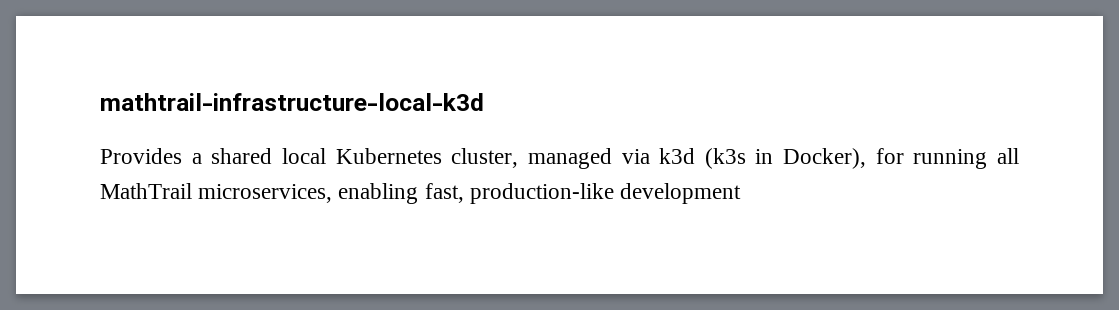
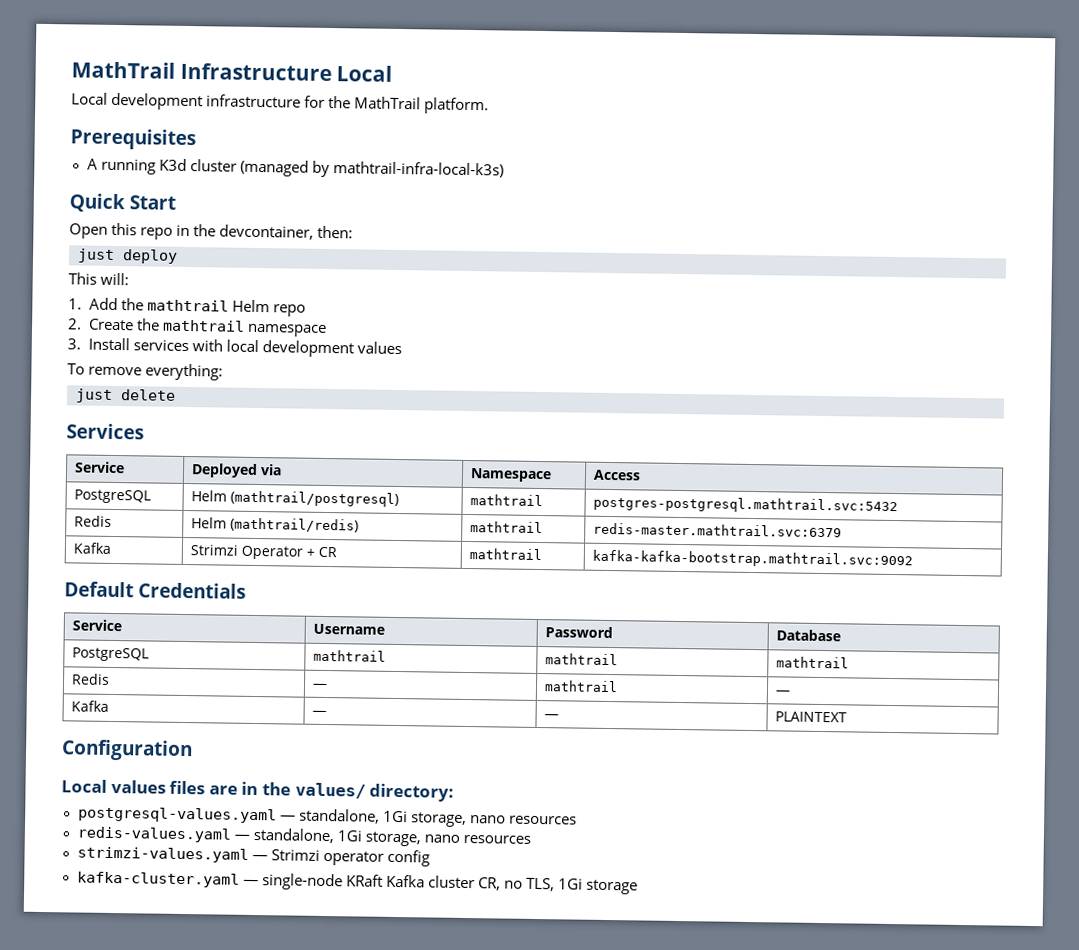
- mathtrail-infrastructure-local-k3d
- Provides a shared local Kubernetes cluster, managed via k3d (k3s in Docker), for running all MathTrail microservices, enabling fast, production-like development
+ MathTrail Infrastructure Local
+ Local development infrastructure for the MathTrail platform.
+ Prerequisites
+ A running K3d cluster (managed by mathtrail-infra-local-k3s)
+ Quick Start
+ Open this repo in the devcontainer, then:
+ just deploy
+ This will:
+ 1. Add the mathtrail Helm repo
+ 2. Create the mathtrail namespace
+ 3. Install services with local development values
+ To remove everything:
+ just delete
+ Services
+ Service | Deployed via | Namespace | Access
+ PostgreSQL | Helm (mathtrail/postgresql) | mathtrail | postgres-postgresql.mathtrail.svc:5432
+ Redis | Helm (mathtrail/redis) | mathtrail | redis-master.mathtrail.svc:6379
+ Kafka | Strimzi Operator + CR | mathtrail | kafka-kafka-bootstrap.mathtrail.svc:9092
+ Default Credentials
+ Service | Username | Password | Database
+ PostgreSQL | mathtrail | mathtrail | mathtrail
+ Redis | — | mathtrail | —
+ Kafka | — | — | PLAINTEXT
+ Configuration
+ Local values files are in the values/ directory:
+ postgresql-values.yaml — standalone, 1Gi storage, nano resources
+ redis-values.yaml — standalone, 1Gi storage, nano resources
+ strimzi-values.yaml — Strimzi operator config
+ kafka-cluster.yaml — single-node KRaft Kafka cluster CR, no TLS, 1Gi storage

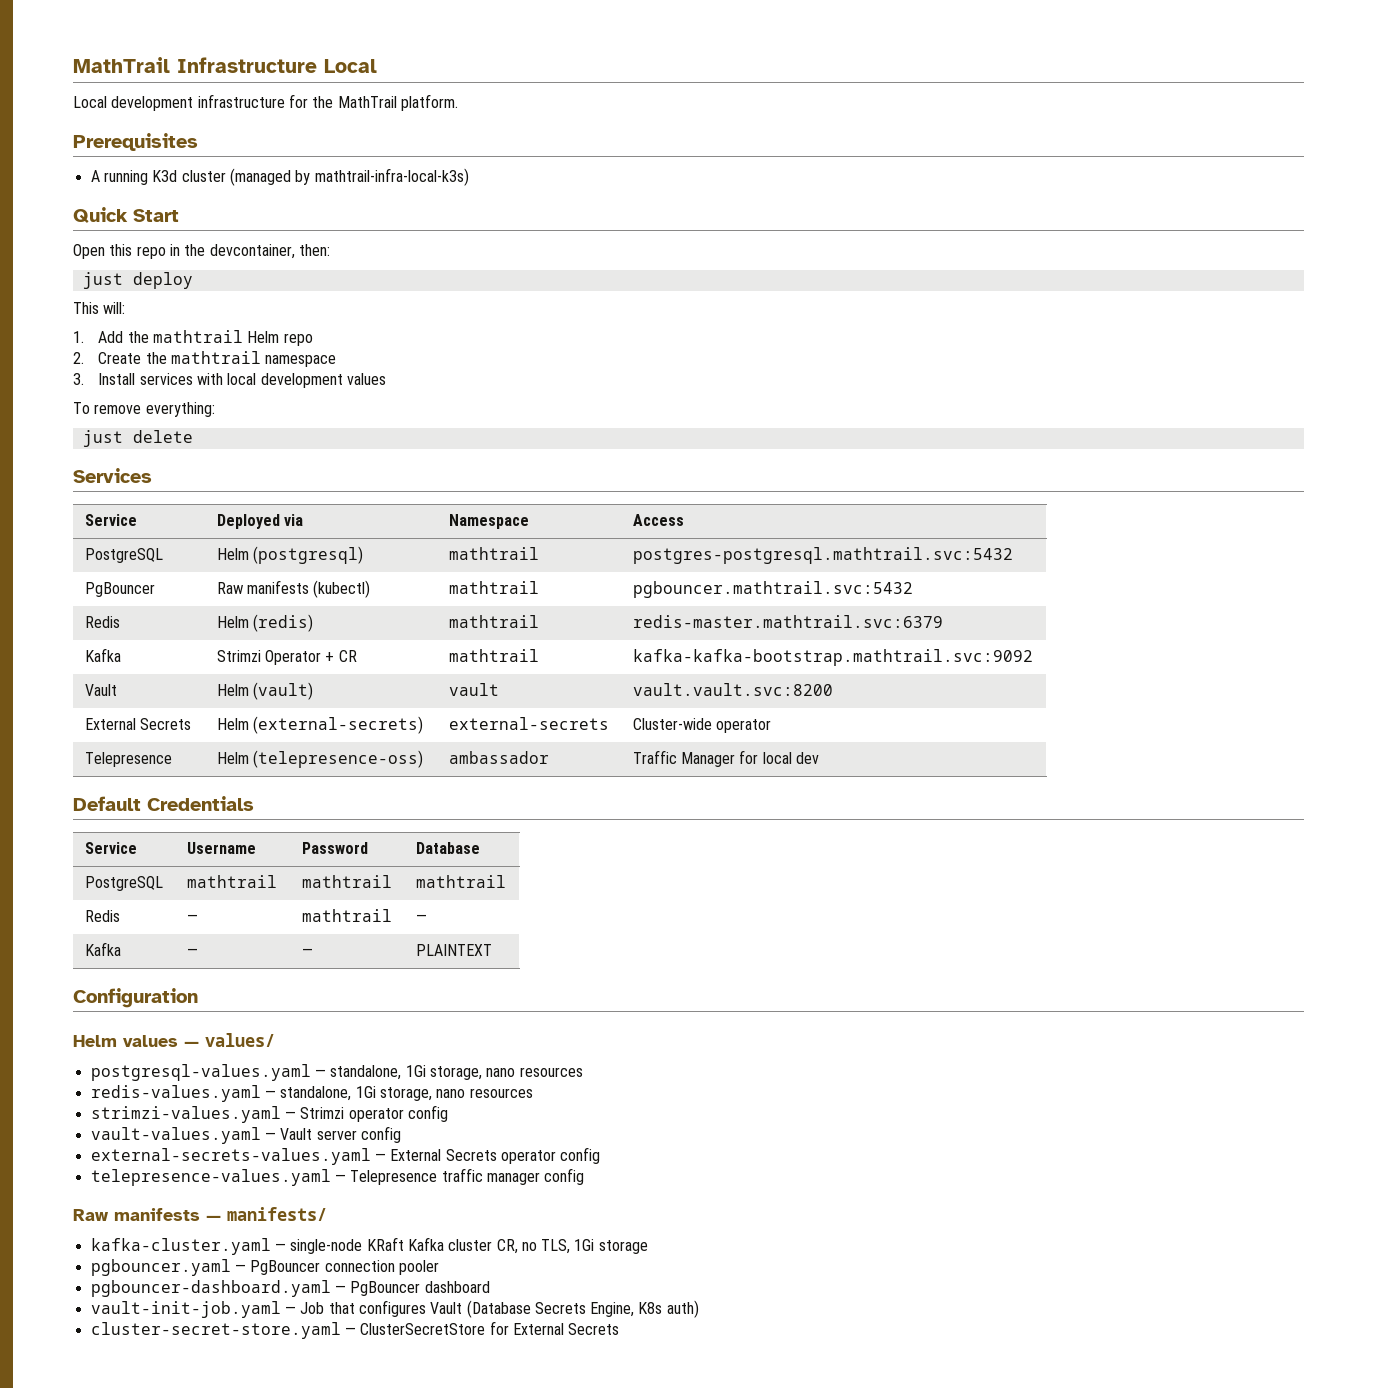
- PostgreSQL | Helm (mathtrail/postgresql) | mathtrail | postgres-postgresql.mathtrail.svc:5432
+ PostgreSQL | Helm (postgresql) | mathtrail | postgres-postgresql.mathtrail.svc:5432
+ PgBouncer | Raw manifests (kubectl) | mathtrail | pgbouncer.mathtrail.svc:5432
- Redis | Helm (mathtrail/redis) | mathtrail | redis-master.mathtrail.svc:6379
+ Redis | Helm (redis) | mathtrail | redis-master.mathtrail.svc:6379
+ Vault | Helm (vault) | vault | vault.vault.svc:8200
+ External Secrets | Helm (external-secrets) | external-secrets | Cluster-wide operator
+ Telepresence | Helm (telepresence-oss) | ambassador | Traffic Manager for local dev
- Local values files are in the values/ directory:
+ Helm values — values/
+ vault-values.yaml — Vault server config
+ external-secrets-values.yaml — External Secrets operator config
+ telepresence-values.yaml — Telepresence traffic manager config
+ Raw manifests — manifests/
+ pgbouncer.yaml — PgBouncer connection pooler
+ pgbouncer-dashboard.yaml — PgBouncer dashboard
+ vault-init-job.yaml — Job that configures Vault (Database Secrets Engine, K8s auth)
+ cluster-secret-store.yaml — ClusterSecretStore for External Secrets

